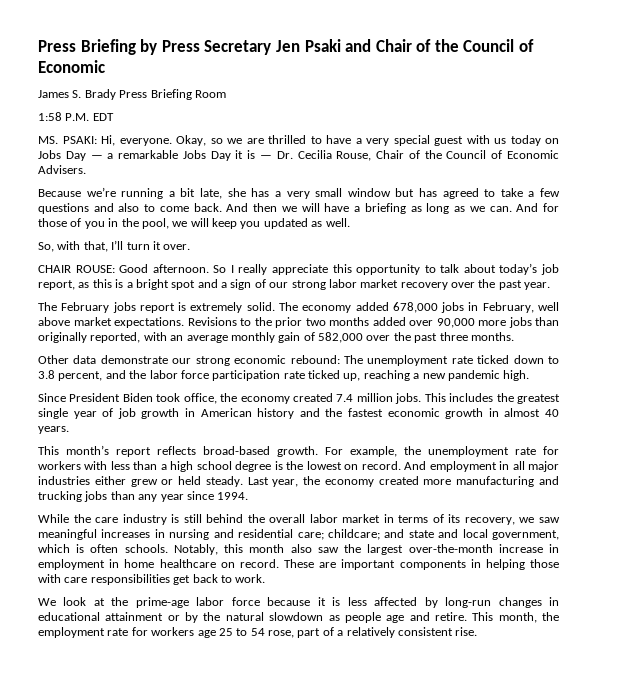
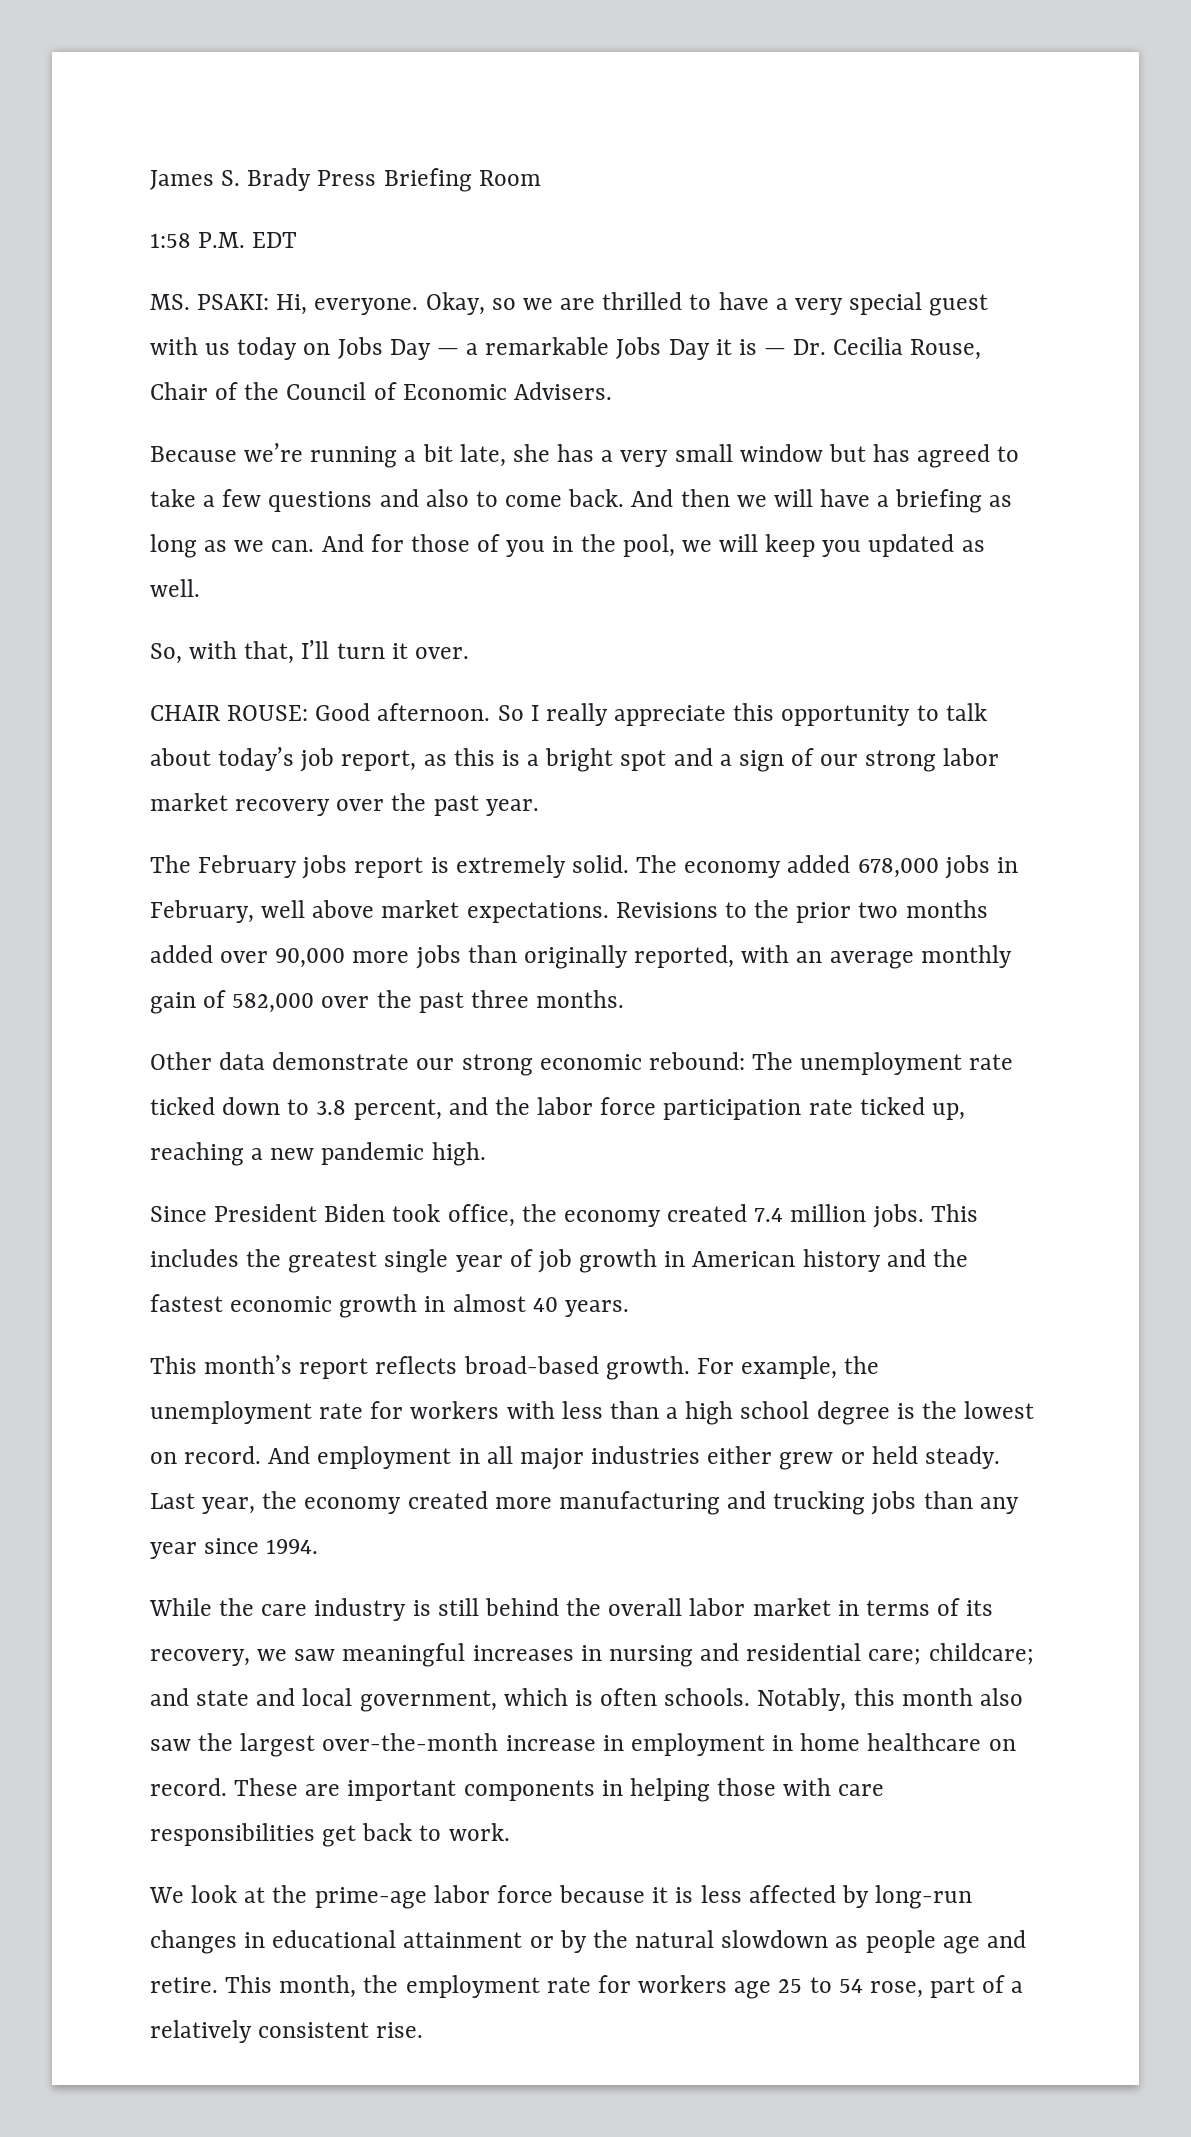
- Press Briefing by Press Secretary Jen Psaki and Chair of the Council of Economic

